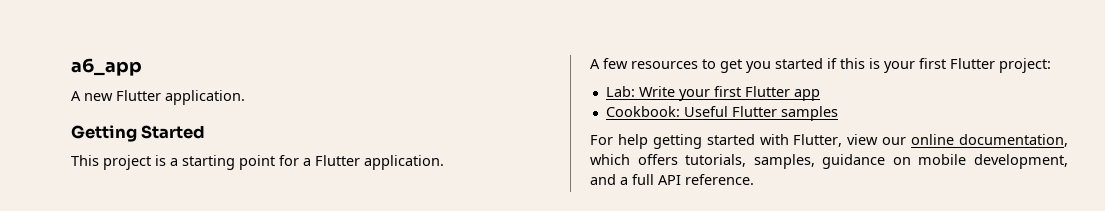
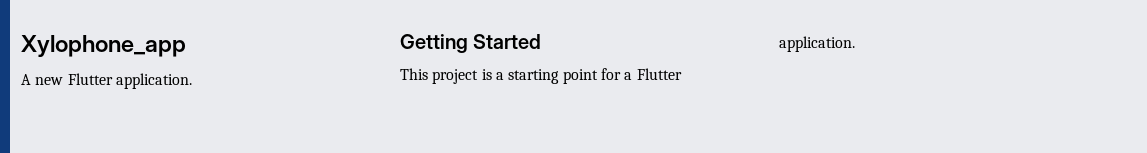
- a6_app
+ Xylophone_app
- A few resources to get you started if this is your first Flutter project:
- Lab: Write your first Flutter app
- Cookbook: Useful Flutter samples
- For help getting started with Flutter, view our online documentation, which offers tutorials, samples, guidance on mobile development, and a full API reference.

